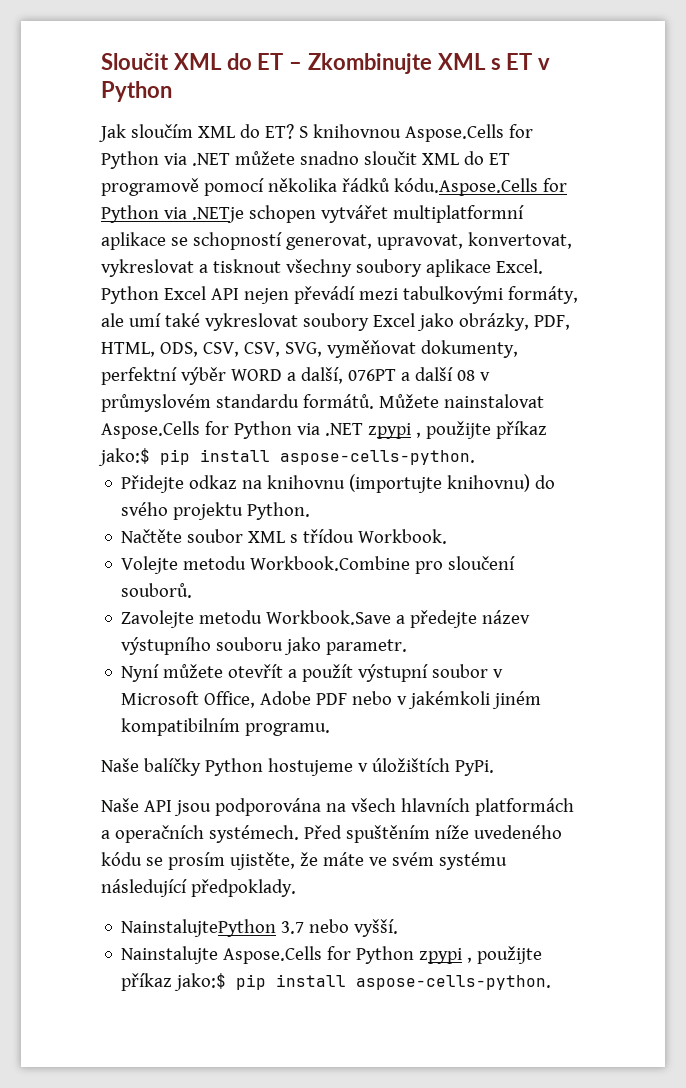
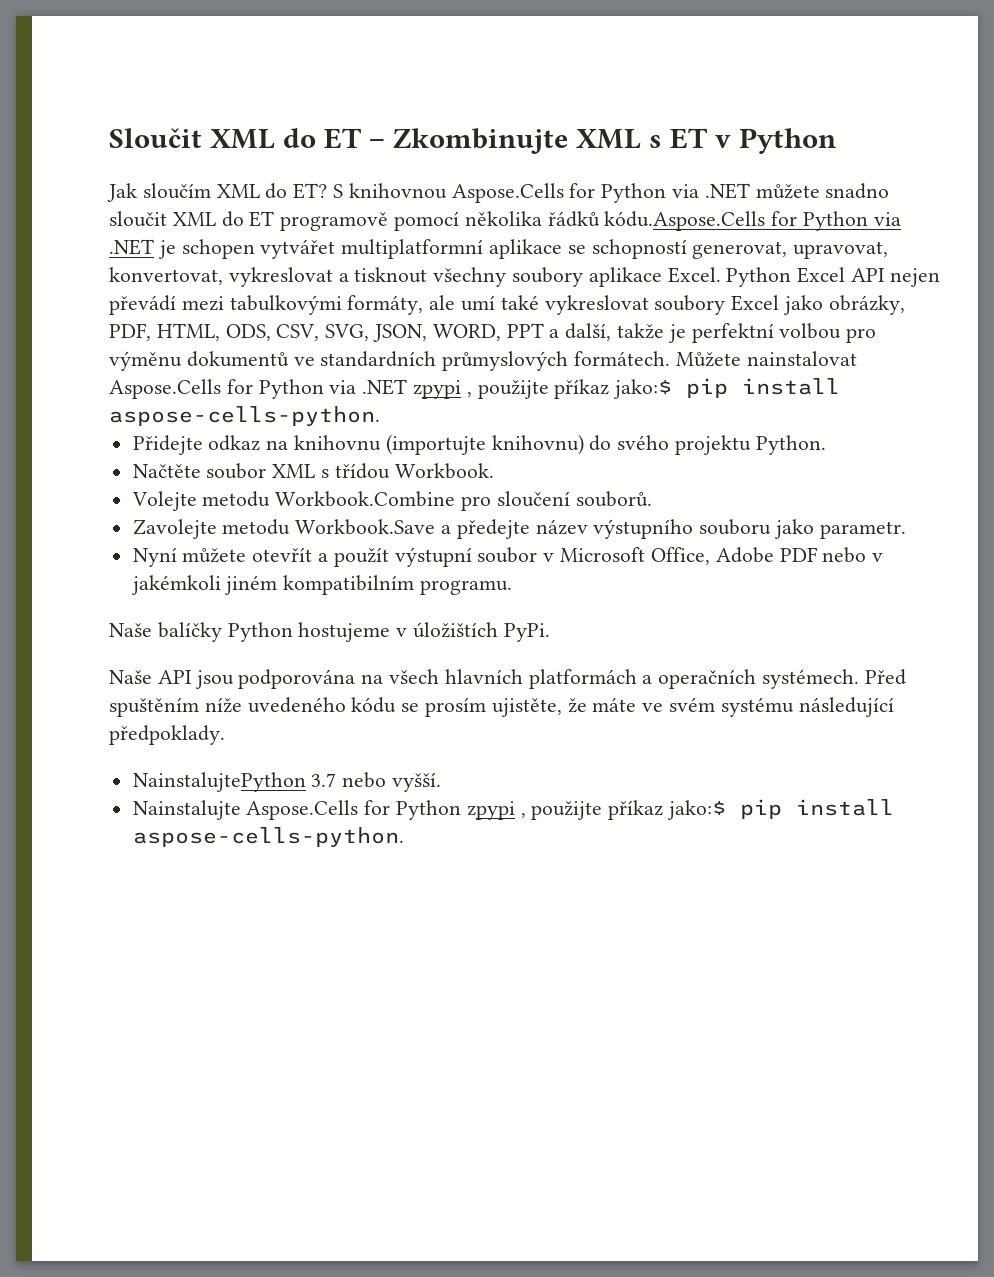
- S knihovnou Aspose.Cells for Python via .NET můžete snadno sloučit XML do ET programově pomocí několika řádků kódu.Aspose.Cells for Python via .NETje schopen vytvářet multiplatformní aplikace se schopností generovat, upravovat, konvertovat, vykreslovat a tisknout všechny soubory aplikace Excel.
+ S knihovnou Aspose.Cells for Python via .NET můžete snadno sloučit XML do ET programově pomocí několika řádků kódu.Aspose.Cells for Python via .NET je schopen vytvářet multiplatformní aplikace se schopností generovat, upravovat, konvertovat, vykreslovat a tisknout všechny soubory aplikace Excel.
- Python Excel API nejen převádí mezi tabulkovými formáty, ale umí také vykreslovat soubory Excel jako obrázky, PDF, HTML, ODS, CSV, CSV, SVG, vyměňovat dokumenty, perfektní výběr WORD a další, 076PT a další 08 v průmyslovém standardu formátů.
+ Python Excel API nejen převádí mezi tabulkovými formáty, ale umí také vykreslovat soubory Excel jako obrázky, PDF, HTML, ODS, CSV, SVG, JSON, WORD, PPT a další, takže je perfektní volbou pro výměnu dokumentů ve standardních průmyslových formátech.

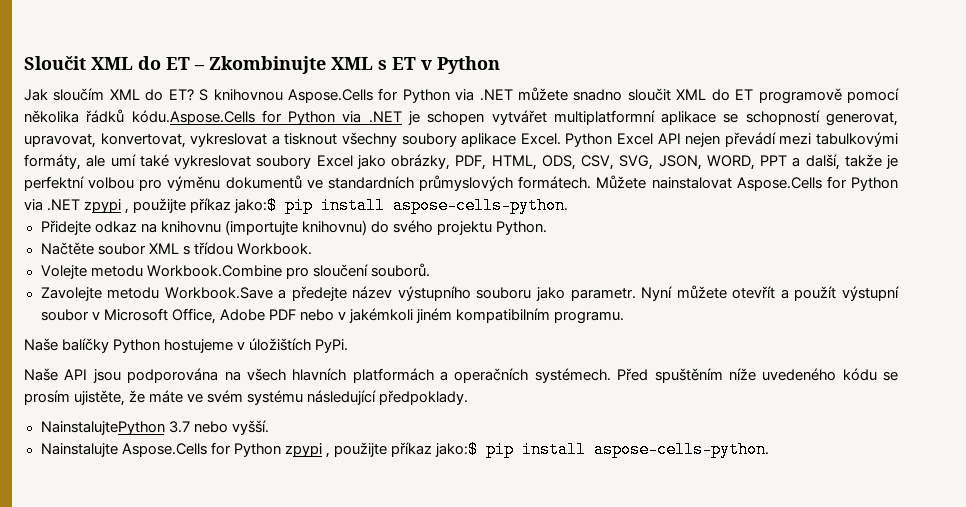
- Zavolejte metodu Workbook.Save a předejte název výstupního souboru jako parametr.
- Nyní můžete otevřít a použít výstupní soubor v Microsoft Office, Adobe PDF nebo v jakémkoli jiném kompatibilním programu.
+ Zavolejte metodu Workbook.Save a předejte název výstupního souboru jako parametr. Nyní můžete otevřít a použít výstupní soubor v Microsoft Office, Adobe PDF nebo v jakémkoli jiném kompatibilním programu.

